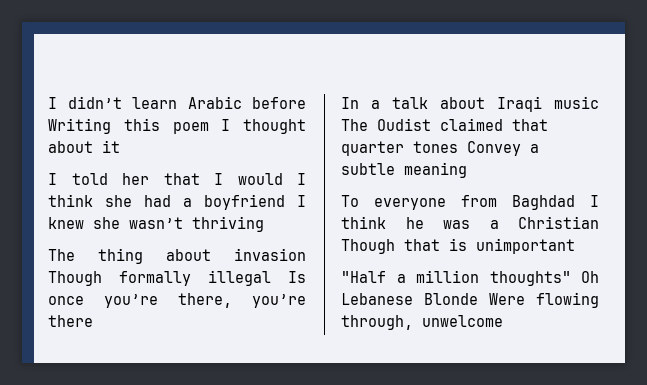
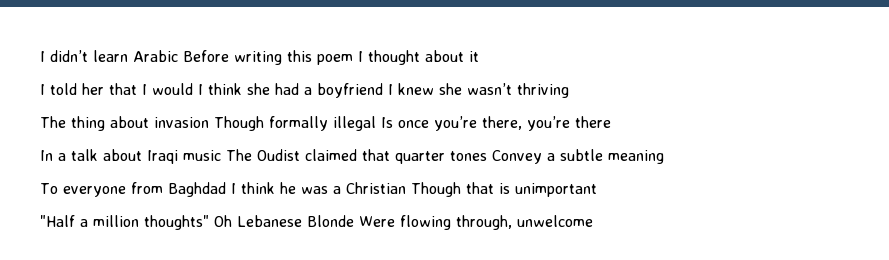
- I didn’t learn Arabic before Writing this poem I thought about it
+ I didn’t learn Arabic Before writing this poem I thought about it

